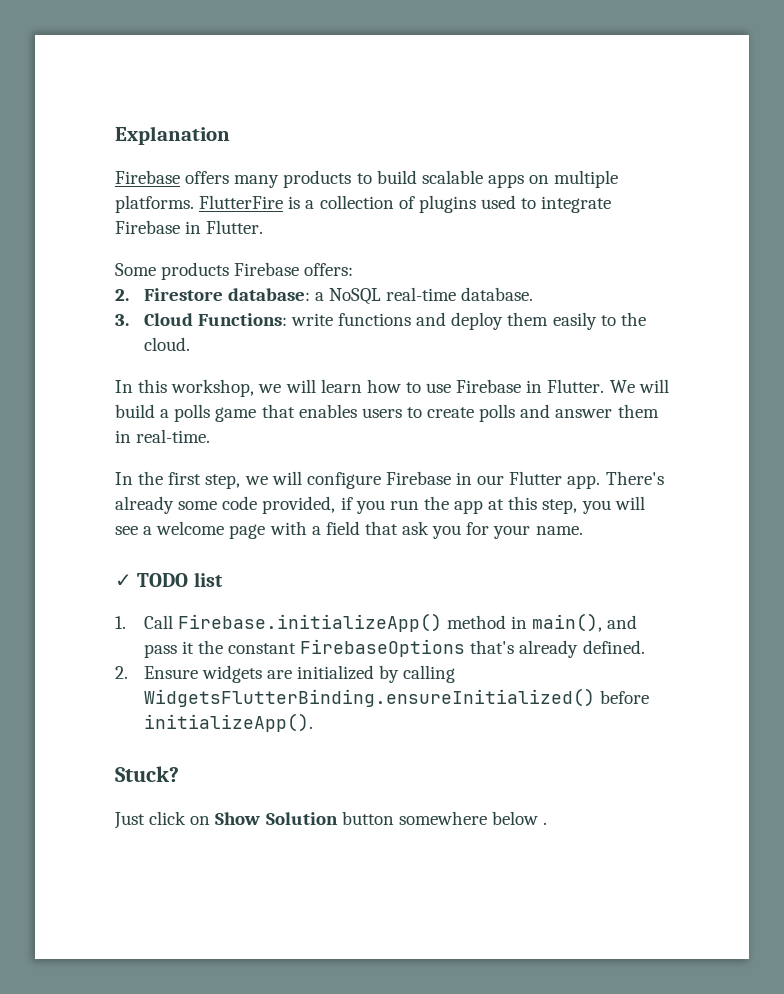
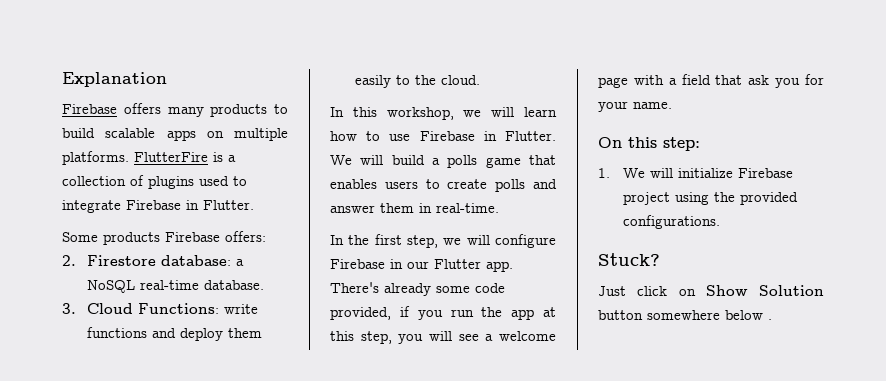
- ✓ TODO list
- 1. Call Firebase.initializeApp() method in main(), and pass it the constant FirebaseOptions that's already defined.
- 2. Ensure widgets are initialized by calling WidgetsFlutterBinding.ensureInitialized() before initializeApp().
+ On this step:
+ 1. We will initialize Firebase project using the provided configurations.

